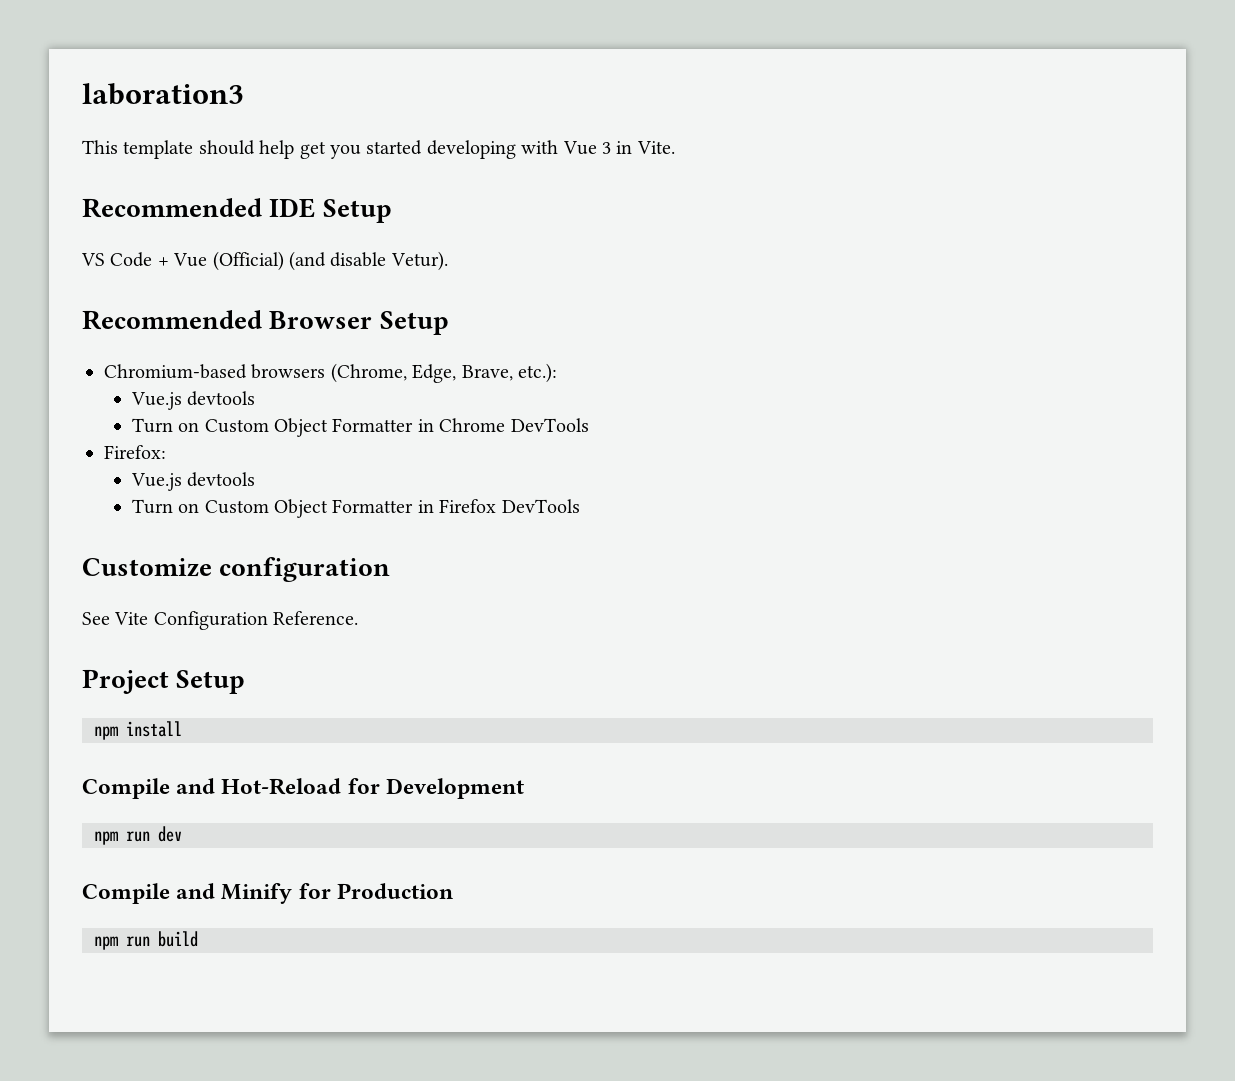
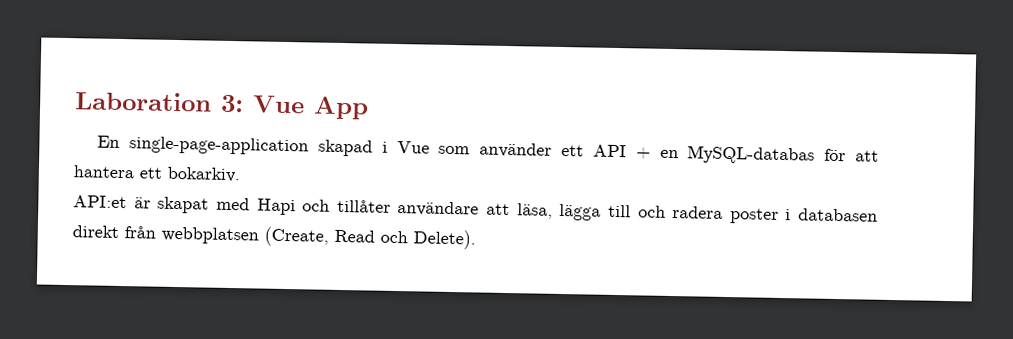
- laboration3
- This template should help get you started developing with Vue 3 in Vite.
- Recommended IDE Setup
- VS Code + Vue (Official) (and disable Vetur).
- Recommended Browser Setup
- Chromium-based browsers (Chrome, Edge, Brave, etc.):
- Vue.js devtools
- Turn on Custom Object Formatter in Chrome DevTools
- Firefox:
- Vue.js devtools
- Turn on Custom Object Formatter in Firefox DevTools
- Customize configuration
- See Vite Configuration Reference.
- Project Setup
- npm install
- Compile and Hot-Reload for Development
- npm run dev
- Compile and Minify for Production
- npm run build
+ Laboration 3: Vue App
+ En single-page-application skapad i Vue som använder ett API + en MySQL-databas för att hantera ett bokarkiv.
+ API:et är skapat med Hapi och tillåter användare att läsa, lägga till och radera poster i databasen direkt från webbplatsen (Create, Read och Delete).

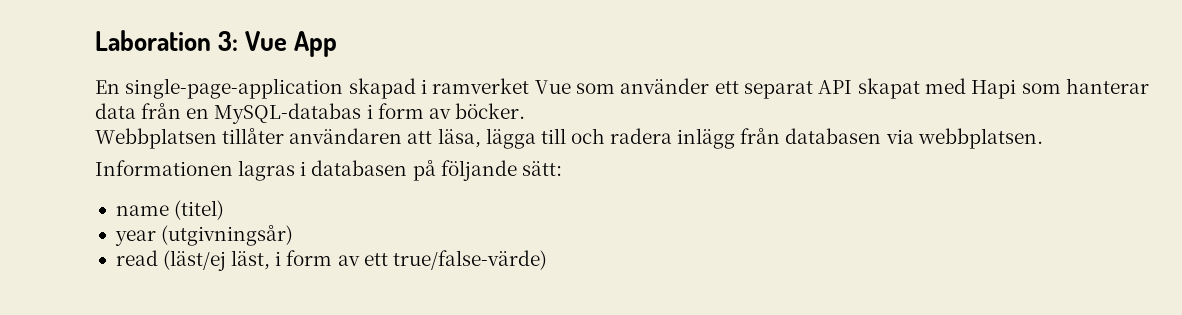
- En single-page-application skapad i Vue som använder ett API + en MySQL-databas för att hantera ett bokarkiv.
- API:et är skapat med Hapi och tillåter användare att läsa, lägga till och radera poster i databasen direkt från webbplatsen (Create, Read och Delete).
+ En single-page-application skapad i ramverket Vue som använder ett separat API skapat med Hapi som hanterar data från en MySQL-databas i form av böcker.
+ Webbplatsen tillåter användaren att läsa, lägga till och radera inlägg från databasen via webbplatsen.
+ Informationen lagras i databasen på följande sätt:
+ name (titel)
+ year (utgivningsår)
+ read (läst/ej läst, i form av ett true/false-värde)

